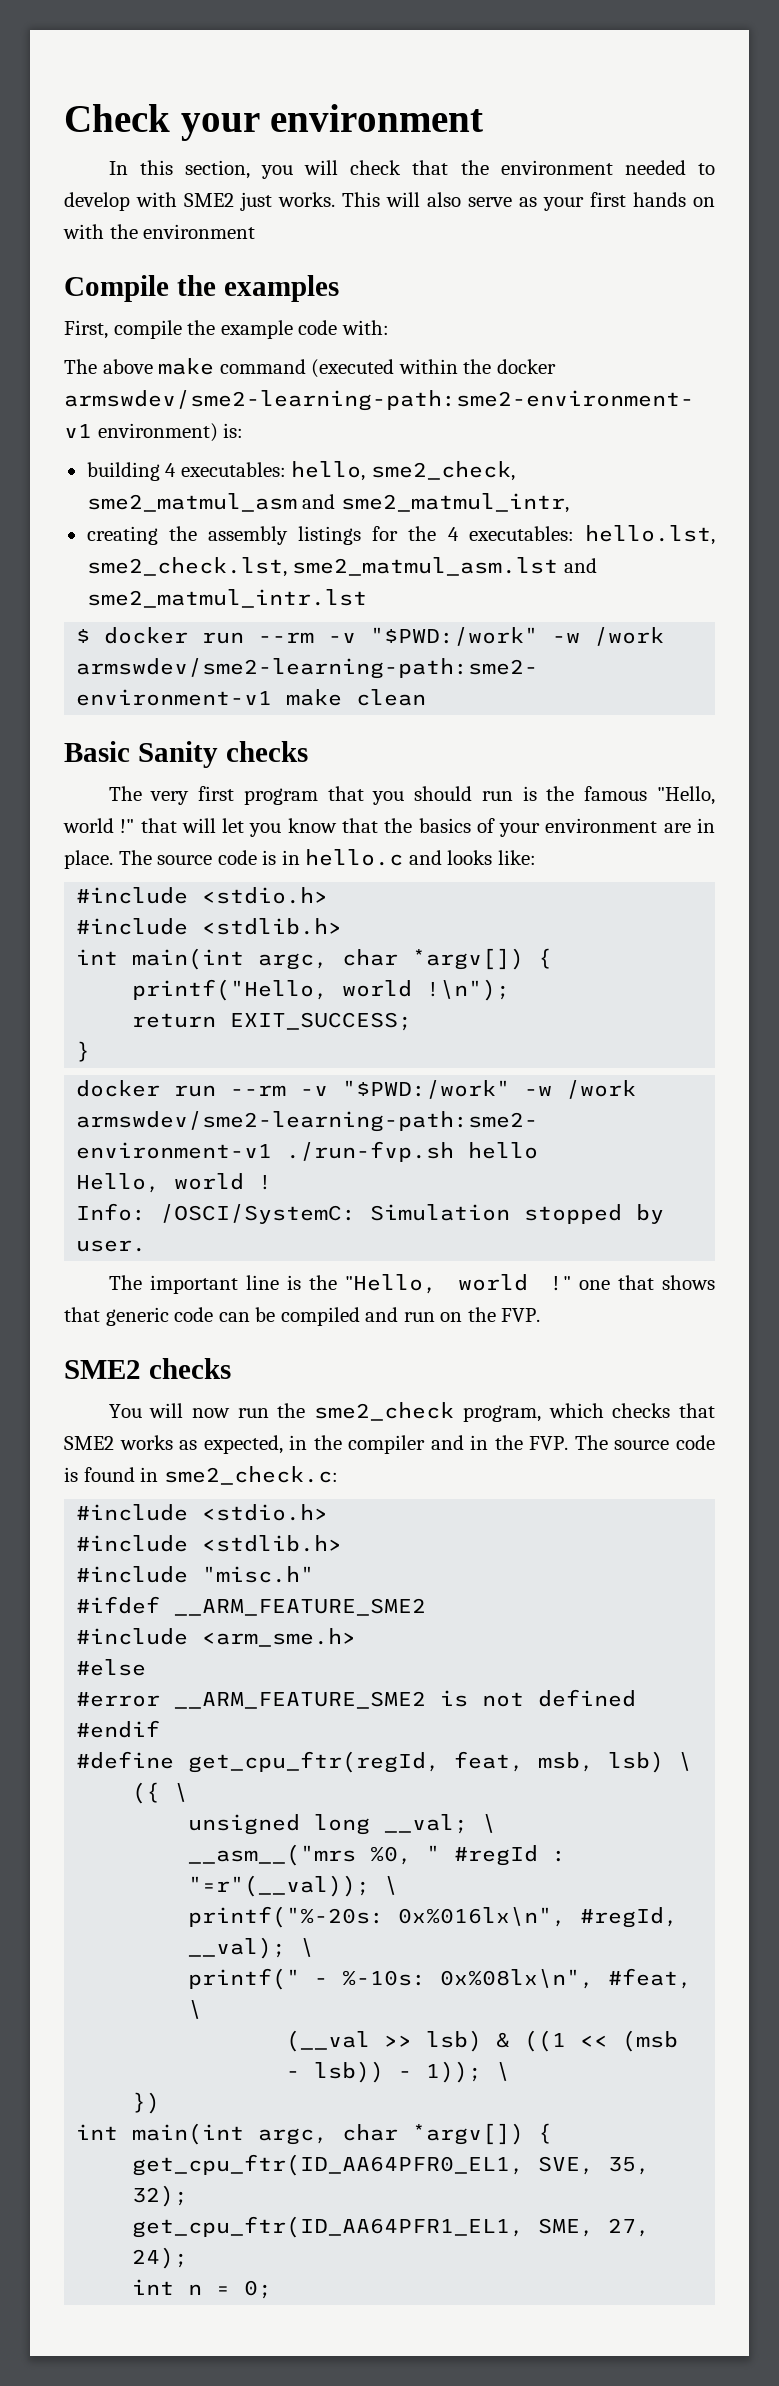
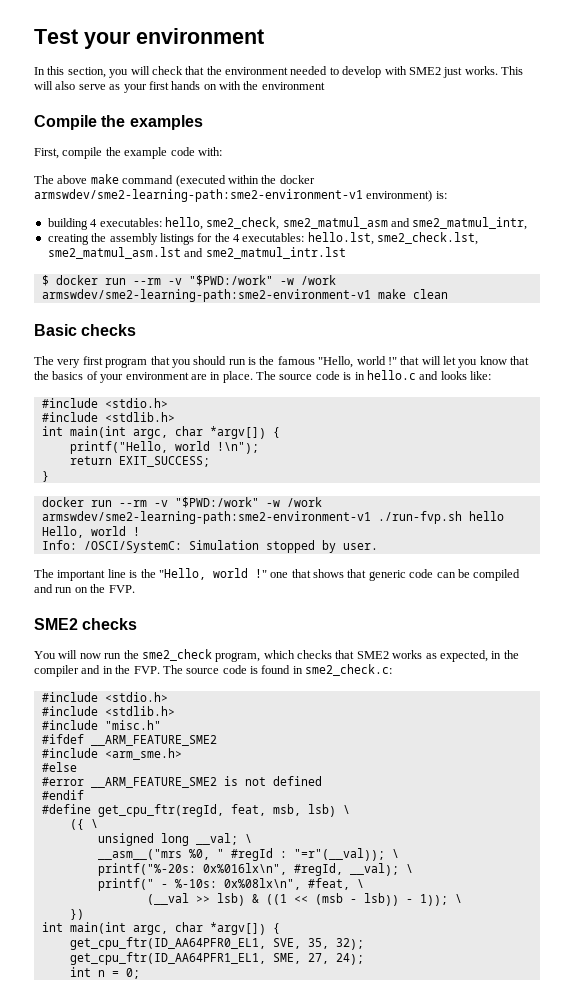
- Check your environment
+ Test your environment
- Basic Sanity checks
+ Basic checks

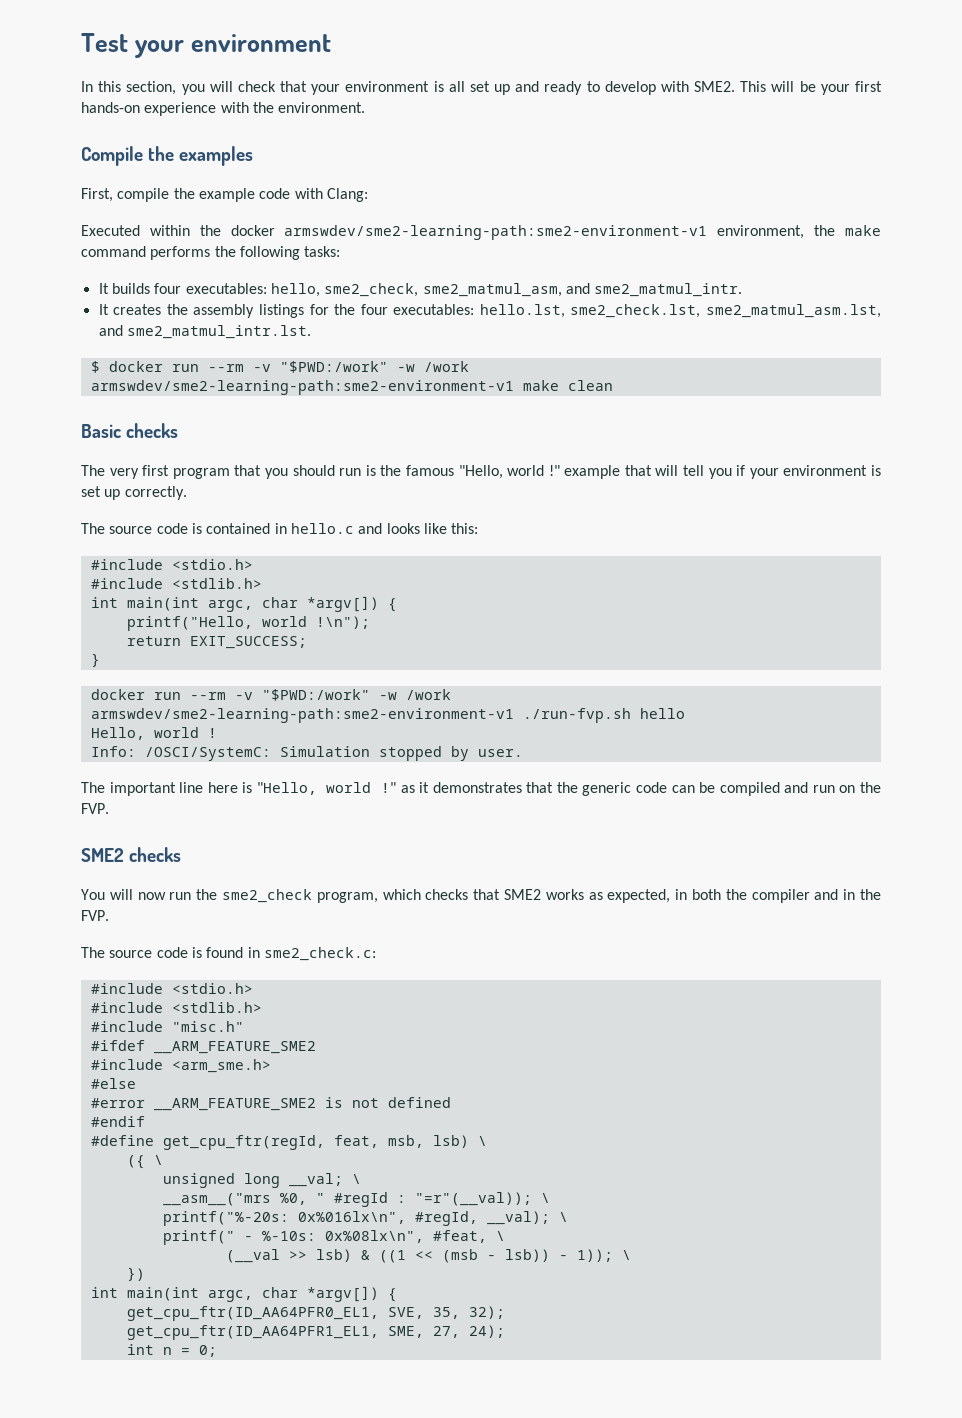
- In this section, you will check that the environment needed to develop with SME2 just works. This will also serve as your first hands on with the environment
+ In this section, you will check that your environment is all set up and ready to develop with SME2. This will be your first hands-on experience with the environment.
- First, compile the example code with:
- The above make command (executed within the docker armswdev/sme2-learning-path:sme2-environment-v1 environment) is:
- building 4 executables: hello, sme2_check, sme2_matmul_asm and sme2_matmul_intr,
- creating the assembly listings for the 4 executables: hello.lst, sme2_check.lst, sme2_matmul_asm.lst and sme2_matmul_intr.lst
+ First, compile the example code with Clang:
+ Executed within the docker armswdev/sme2-learning-path:sme2-environment-v1 environment, the make command performs the following tasks:
+ It builds four executables: hello, sme2_check, sme2_matmul_asm, and sme2_matmul_intr.
+ It creates the assembly listings for the four executables: hello.lst, sme2_check.lst, sme2_matmul_asm.lst, and sme2_matmul_intr.lst.
- The very first program that you should run is the famous "Hello, world !" that will let you know that the basics of your environment are in place. The source code is in hello.c and looks like:
+ The very first program that you should run is the famous "Hello, world !" example that will tell you if your environment is set up correctly.
+ The source code is contained in hello.c and looks like this:
- The important line is the "Hello, world !" one that shows that generic code can be compiled and run on the FVP.
+ The important line here is "Hello, world !" as it demonstrates that the generic code can be compiled and run on the FVP.
- You will now run the sme2_check program, which checks that SME2 works as expected, in the compiler and in the FVP. The source code is found in sme2_check.c:
+ You will now run the sme2_check program, which checks that SME2 works as expected, in both the compiler and in the FVP.
+ The source code is found in sme2_check.c:

